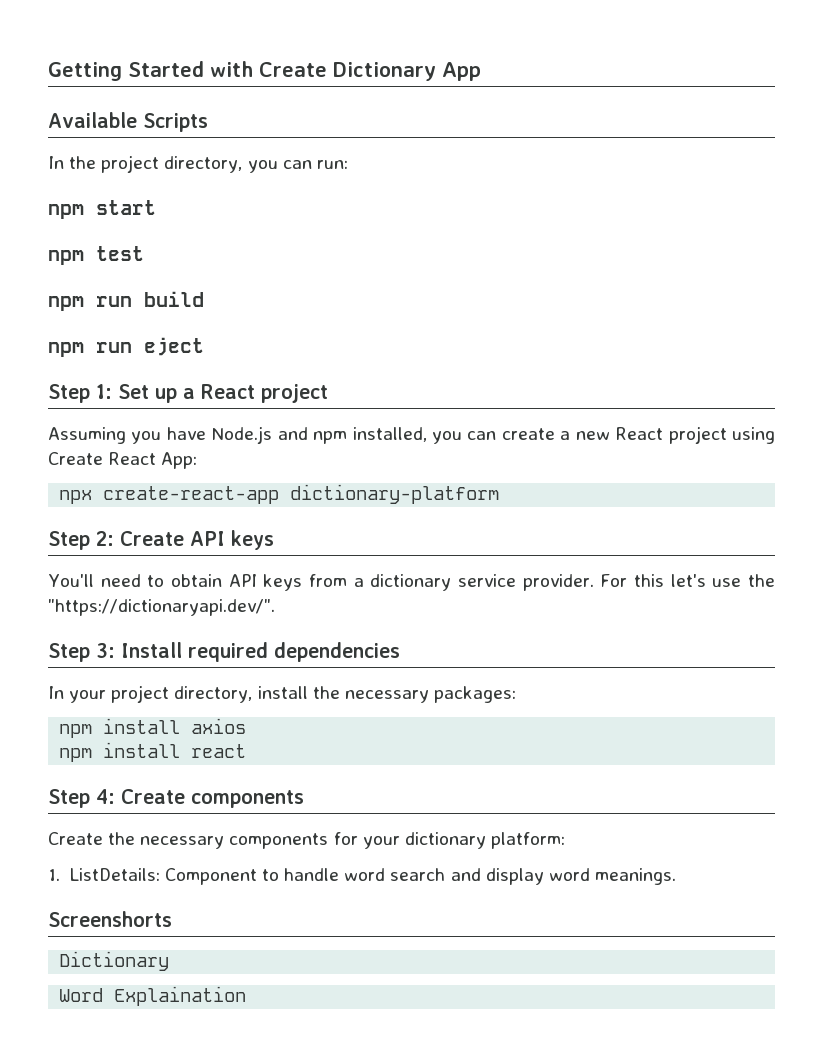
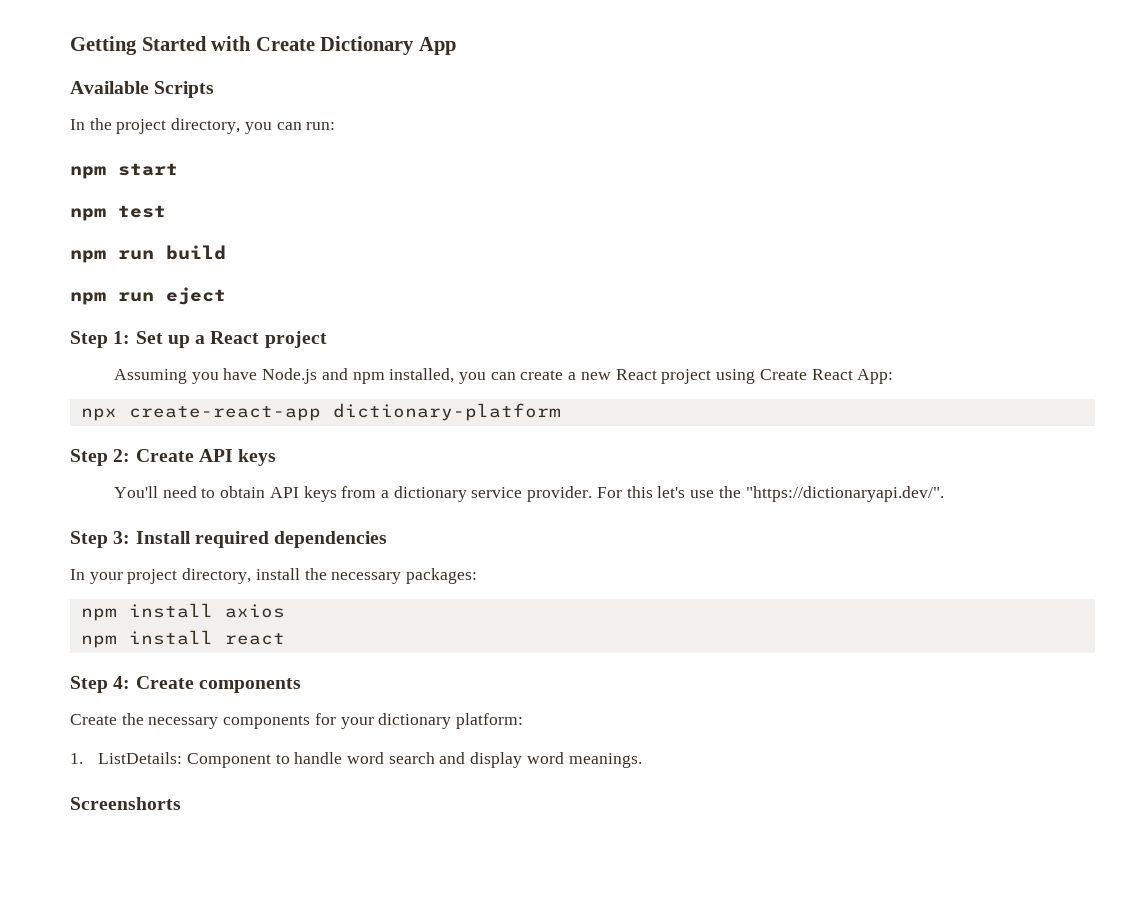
  Screenshorts
- Dictionary
- Word Explaination

